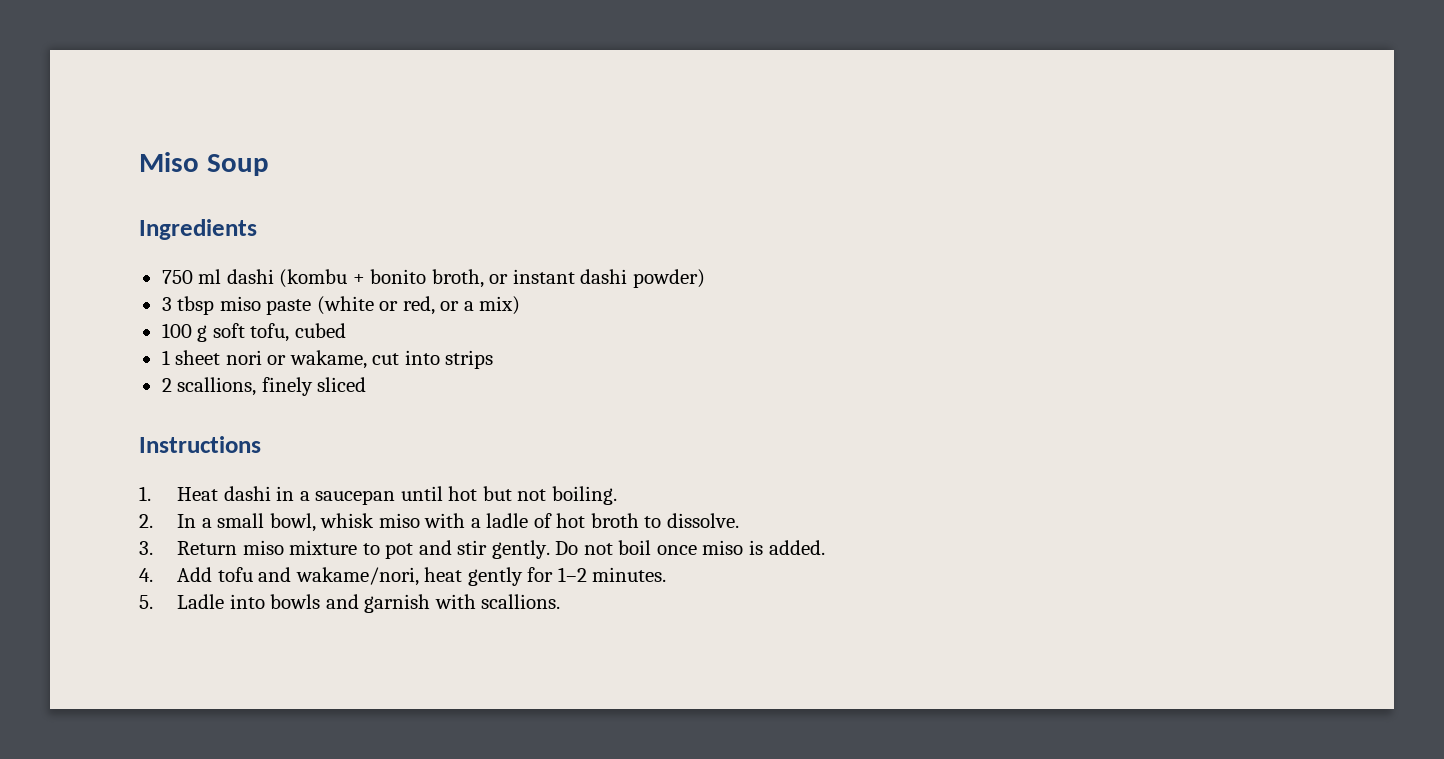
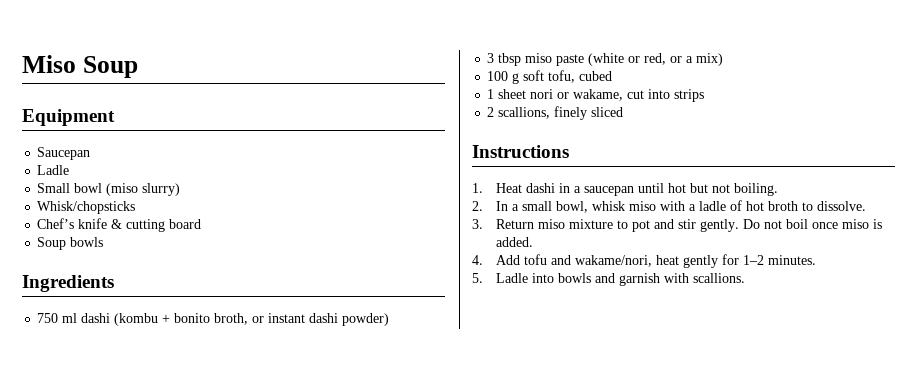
+ Equipment
+ Saucepan
+ Ladle
+ Small bowl (miso slurry)
+ Whisk/chopsticks
+ Chef’s knife & cutting board
+ Soup bowls

